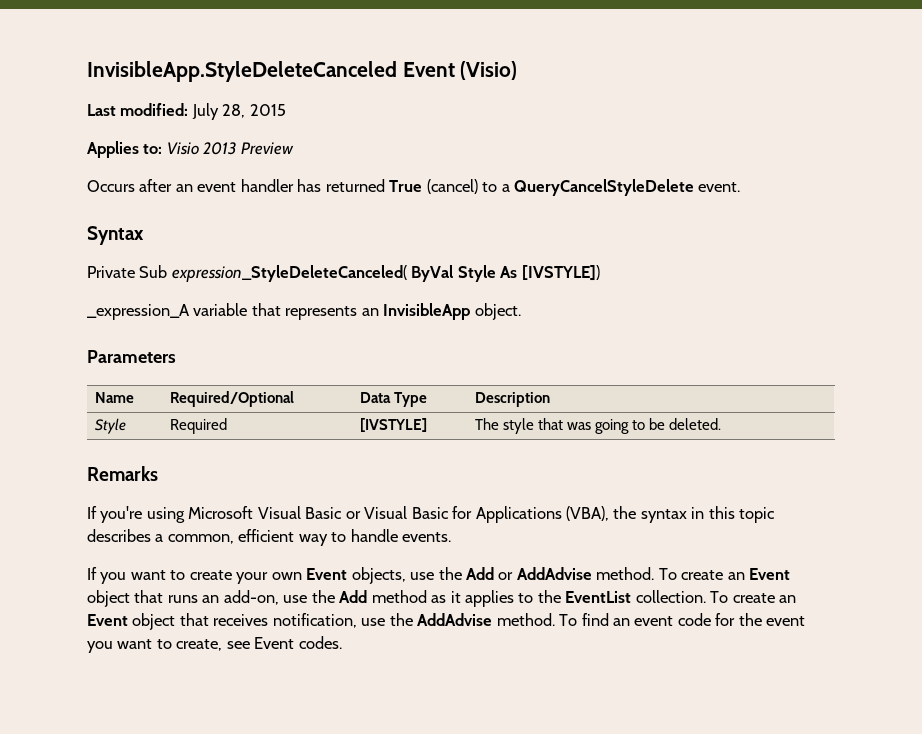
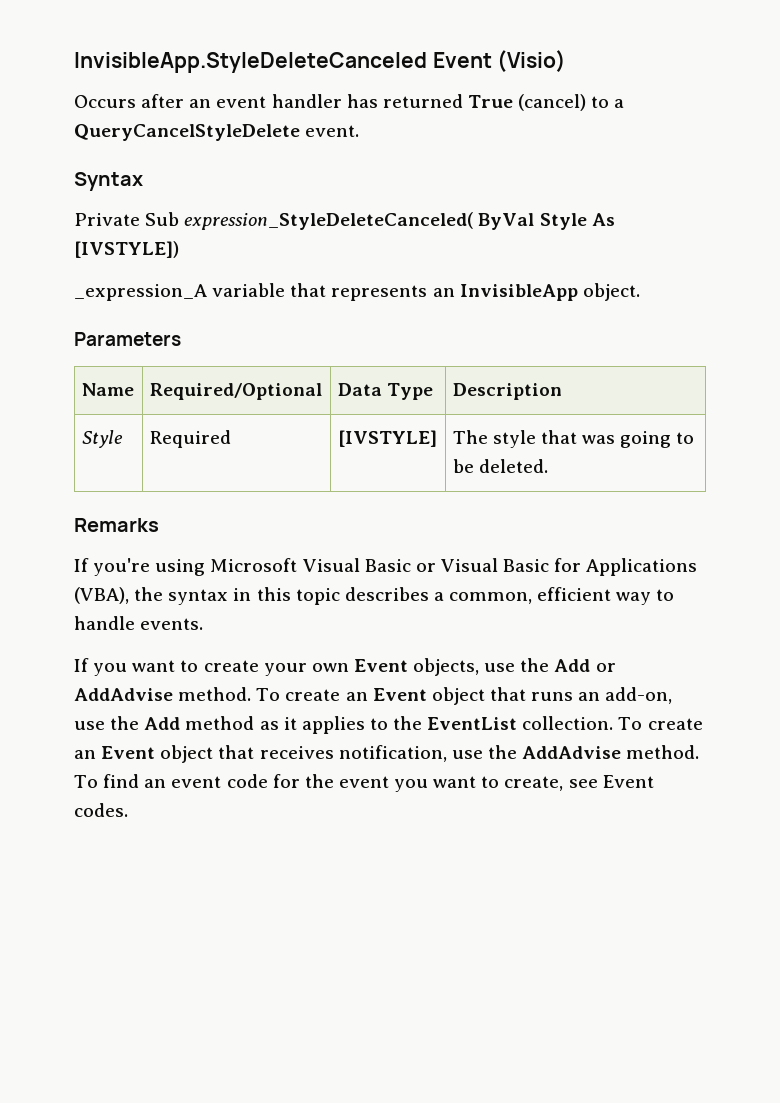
- Last modified: July 28, 2015
- Applies to: Visio 2013 Preview

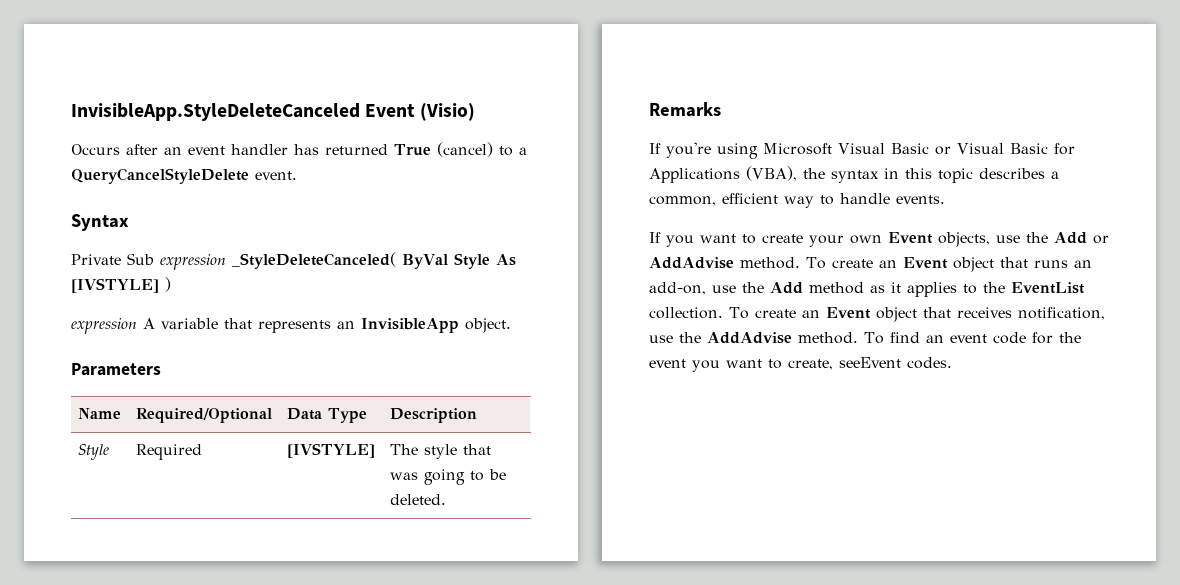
- Private Sub expression_StyleDeleteCanceled( ByVal Style As [IVSTYLE])
- _expression_A variable that represents an InvisibleApp object.
+ Private Sub expression _StyleDeleteCanceled( ByVal Style As [IVSTYLE] )
+ expression A variable that represents an InvisibleApp object.
- To find an event code for the event you want to create, see Event codes.
+ To find an event code for the event you want to create, seeEvent codes.

